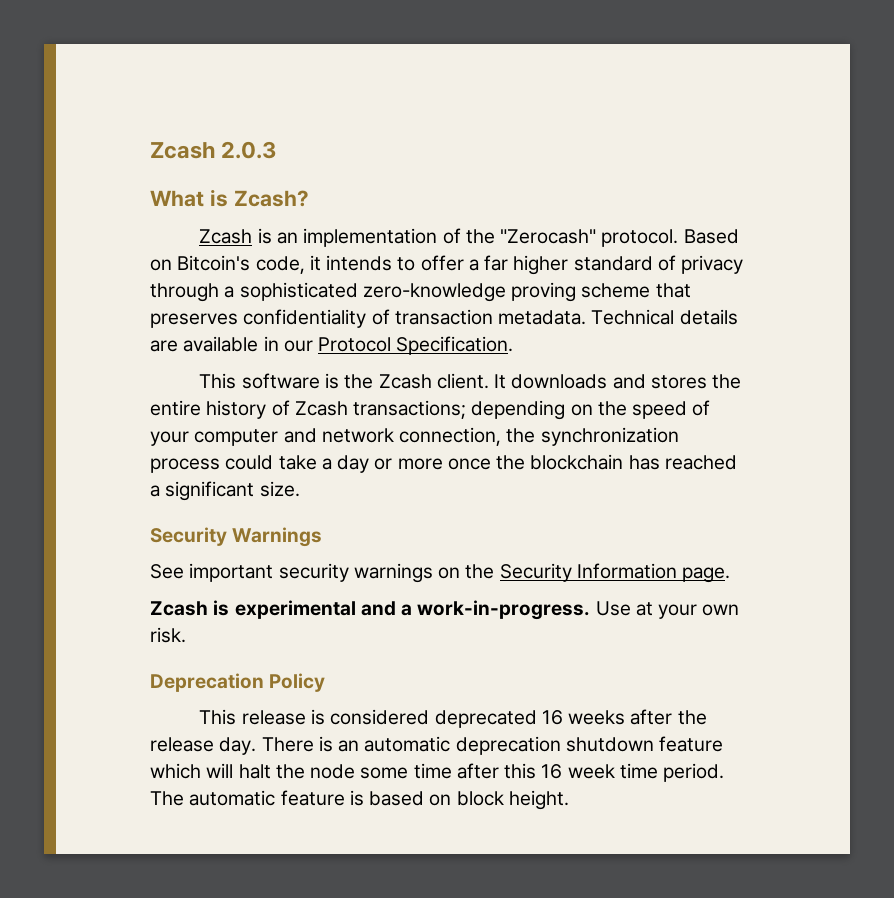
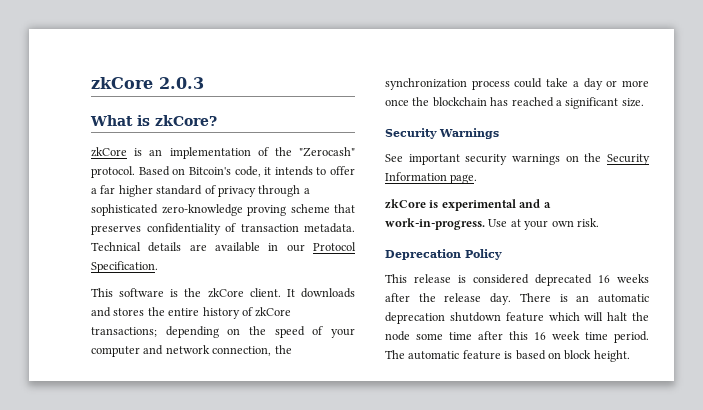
- Zcash 2.0.3
+ zkCore 2.0.3
- What is Zcash?
- Zcash is an implementation of the "Zerocash" protocol.
+ What is zkCore?
+ zkCore is an implementation of the "Zerocash" protocol.
- This software is the Zcash client.
+ This software is the zkCore client.
- It downloads and stores the entire history of Zcash transactions; depending on the speed of your computer and network connection, the synchronization process could take a day or more once the blockchain has reached a significant size.
+ It downloads and stores the entire history of zkCore transactions; depending on the speed of your computer and network connection, the synchronization process could take a day or more once the blockchain has reached a significant size.
- Zcash is experimental and a work-in-progress.
+ zkCore is experimental and a work-in-progress.

